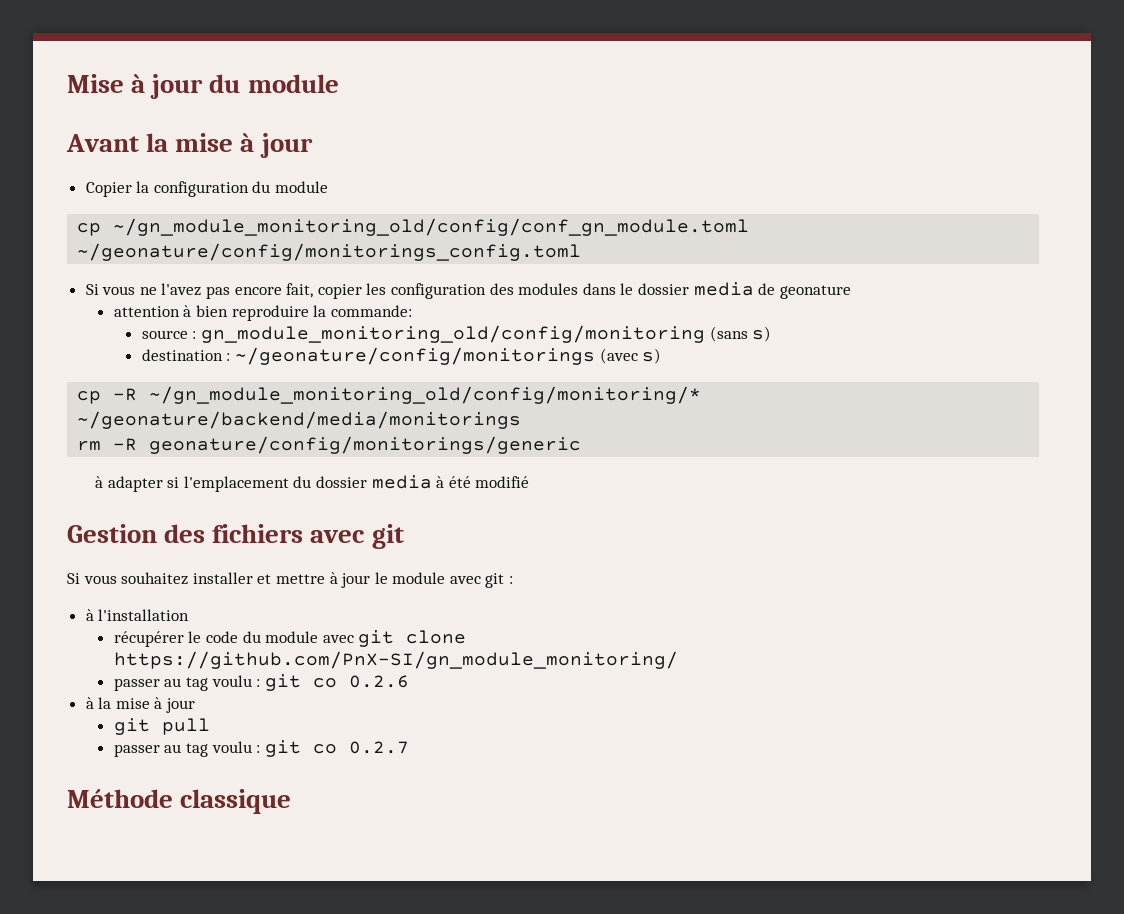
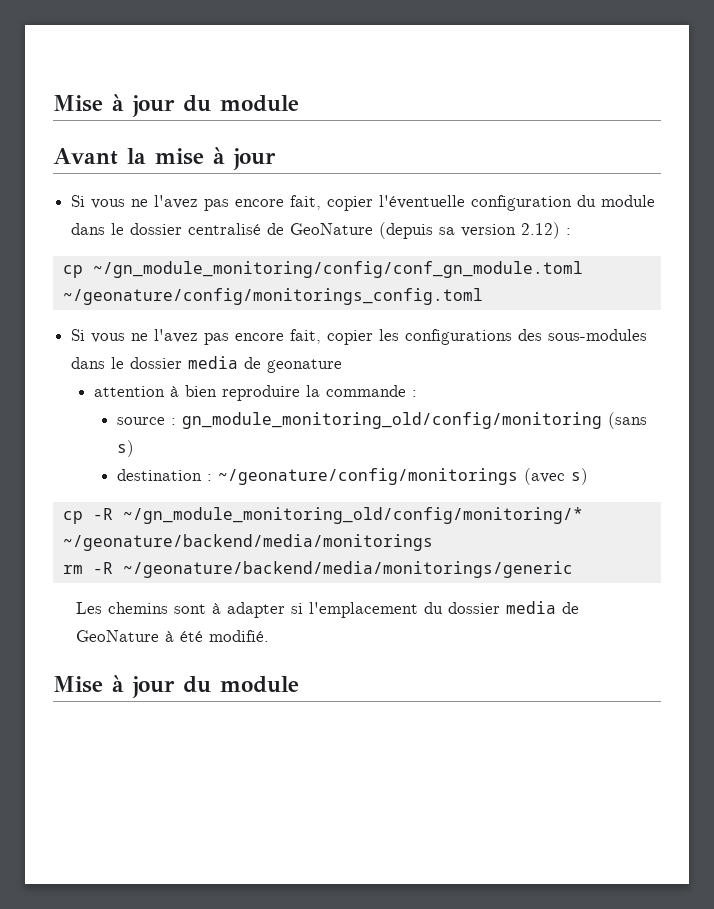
- Copier la configuration du module
- cp ~/gn_module_monitoring_old/config/conf_gn_module.toml ~/geonature/config/monitorings_config.toml
+ Si vous ne l'avez pas encore fait, copier l'éventuelle configuration du module dans le dossier centralisé de GeoNature (depuis sa version 2.12) :
+ cp ~/gn_module_monitoring/config/conf_gn_module.toml ~/geonature/config/monitorings_config.toml
- Si vous ne l'avez pas encore fait, copier les configuration des modules dans le dossier media de geonature
+ Si vous ne l'avez pas encore fait, copier les configurations des sous-modules dans le dossier media de geonature
- attention à bien reproduire la commande:
+ attention à bien reproduire la commande :
- rm -R geonature/config/monitorings/generic
- à adapter si l'emplacement du dossier media à été modifié
- Gestion des fichiers avec git
- Si vous souhaitez installer et mettre à jour le module avec git :
- à l'installation
- récupérer le code du module avec git clone https://github.com/PnX-SI/gn_module_monitoring/
- passer au tag voulu : git co 0.2.6
- à la mise à jour
- git pull
- passer au tag voulu : git co 0.2.7
- Méthode classique
+ rm -R ~/geonature/backend/media/monitorings/generic
+ Les chemins sont à adapter si l'emplacement du dossier media de GeoNature à été modifié.
+ Mise à jour du module

